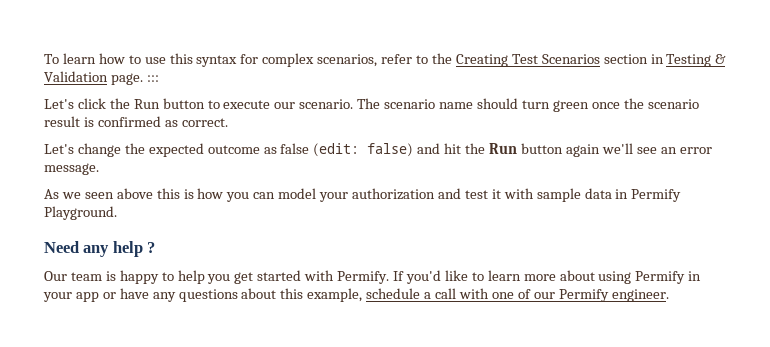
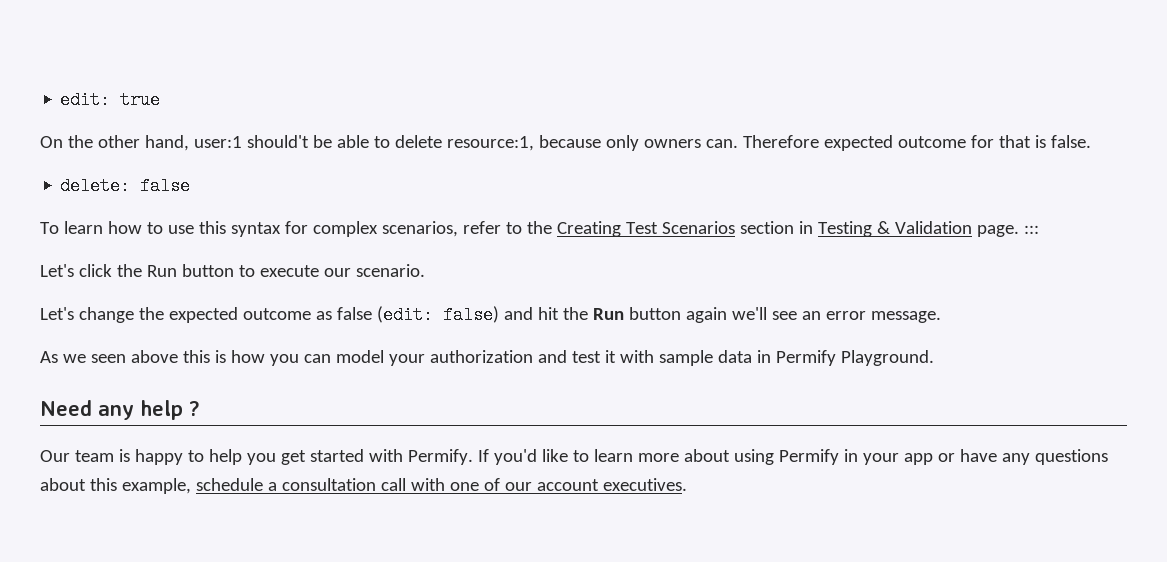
+ edit: true
+ On the other hand, user:1 should't be able to delete resource:1, because only owners can. Therefore expected outcome for that is false.
+ delete: false
- The scenario name should turn green once the scenario result is confirmed as correct.
- If you'd like to learn more about using Permify in your app or have any questions about this example, schedule a call with one of our Permify engineer.
+ If you'd like to learn more about using Permify in your app or have any questions about this example, schedule a consultation call with one of our account executives.

